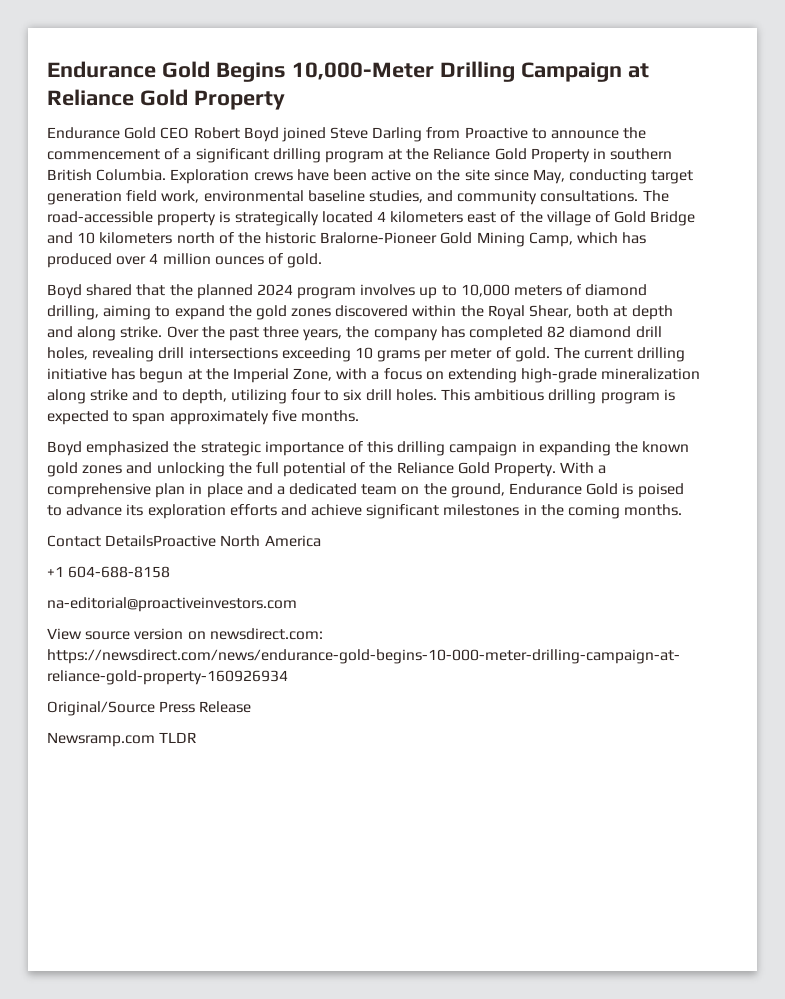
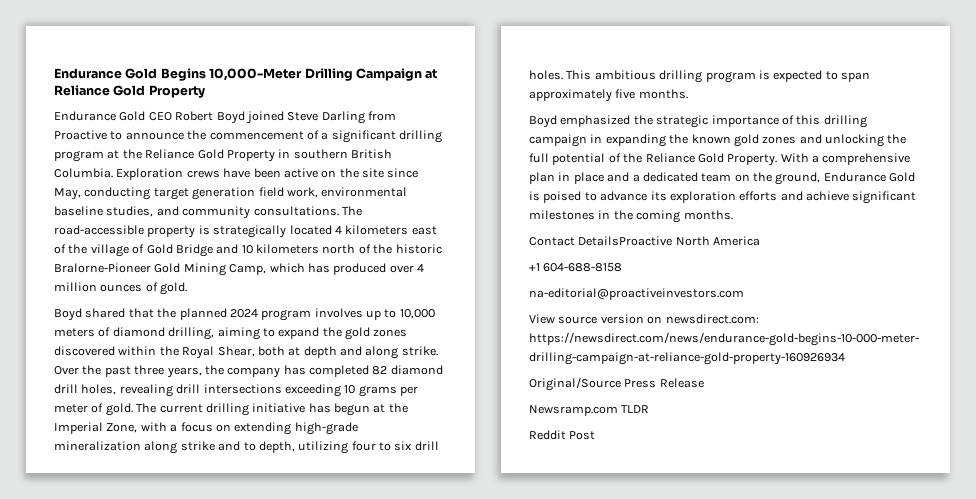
+ Reddit Post

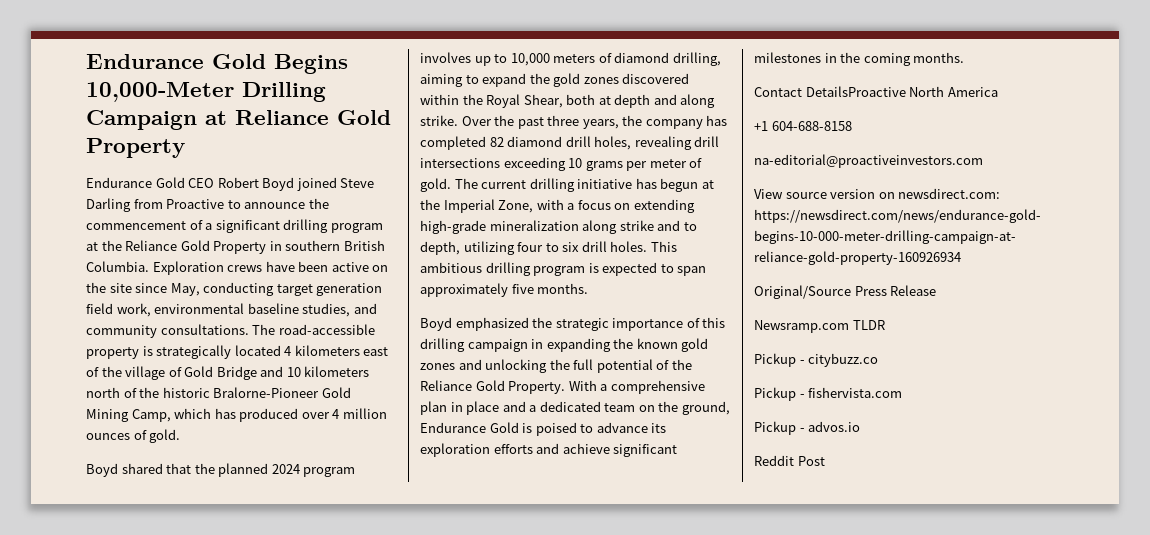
+ Pickup - citybuzz.co
+ Pickup - fishervista.com
+ Pickup - advos.io

